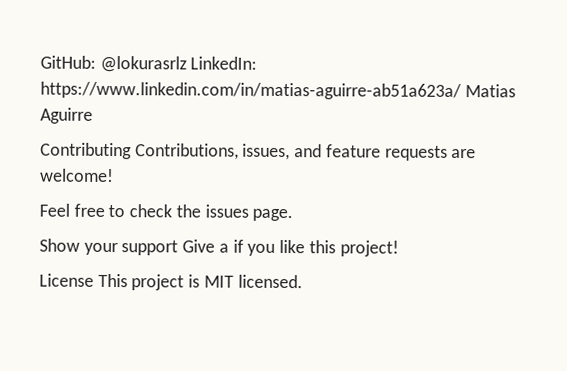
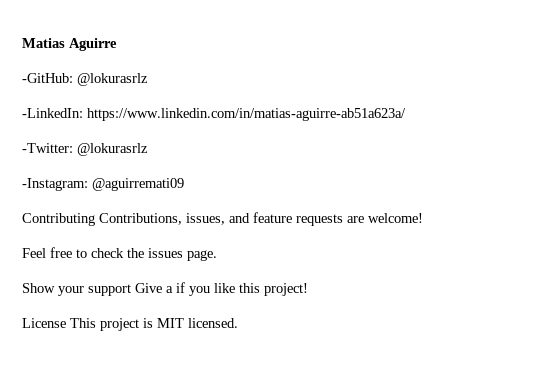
- GitHub: @lokurasrlz LinkedIn: https://www.linkedin.com/in/matias-aguirre-ab51a623a/ Matias Aguirre
+ Matias Aguirre
+ -GitHub: @lokurasrlz
+ -LinkedIn: https://www.linkedin.com/in/matias-aguirre-ab51a623a/
+ -Twitter: @lokurasrlz
+ -Instagram: @aguirremati09

